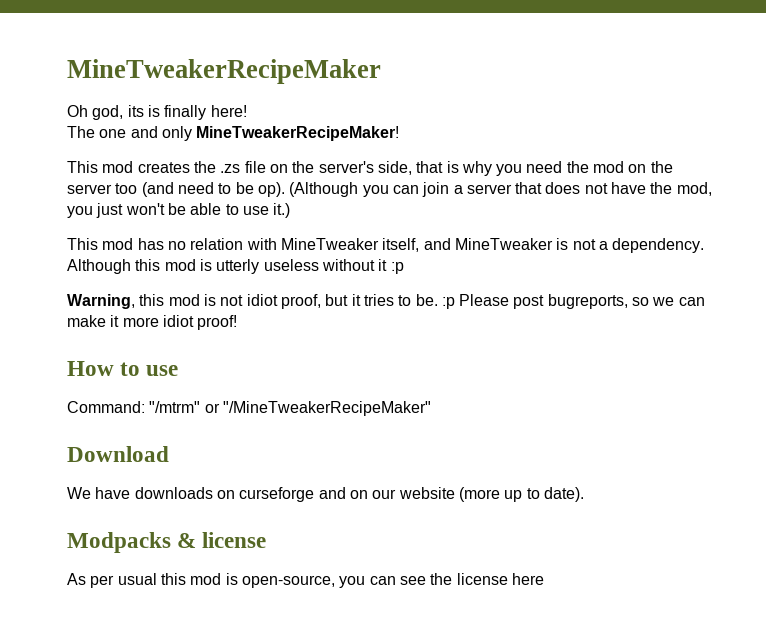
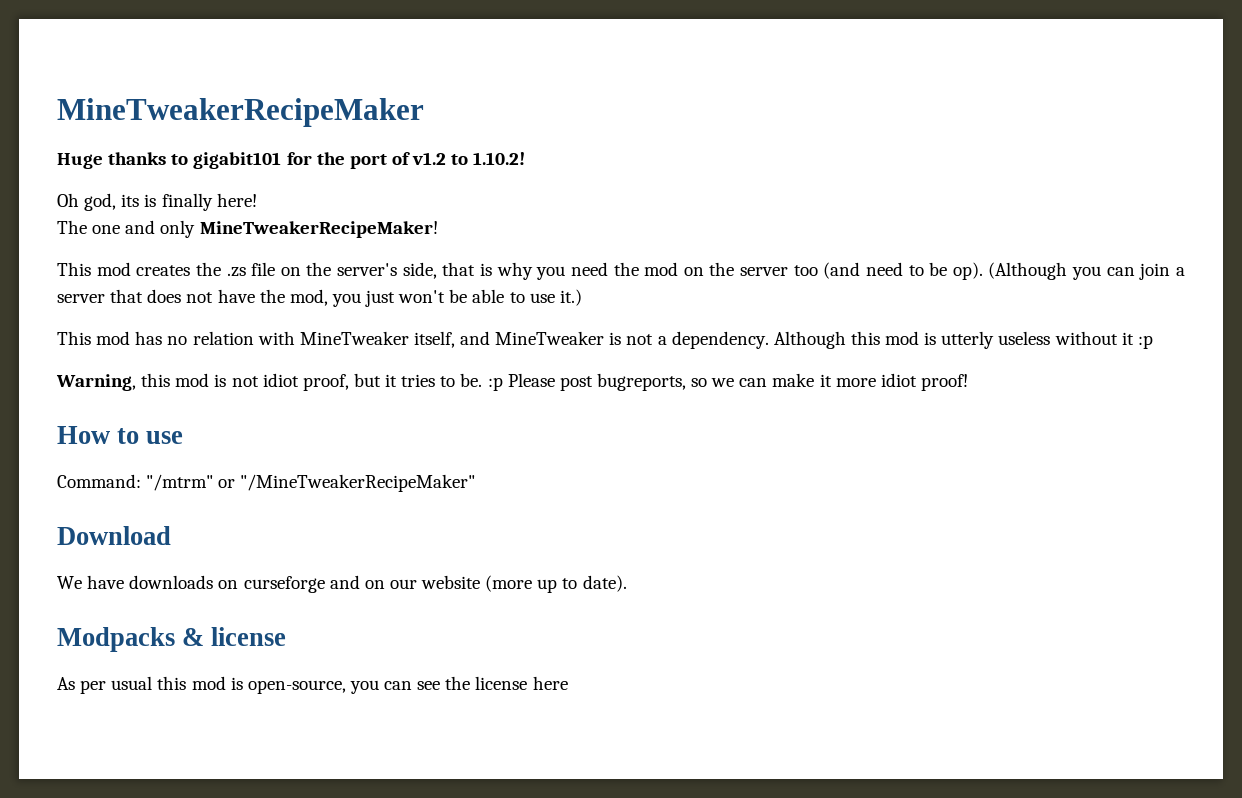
+ Huge thanks to gigabit101 for the port of v1.2 to 1.10.2!

